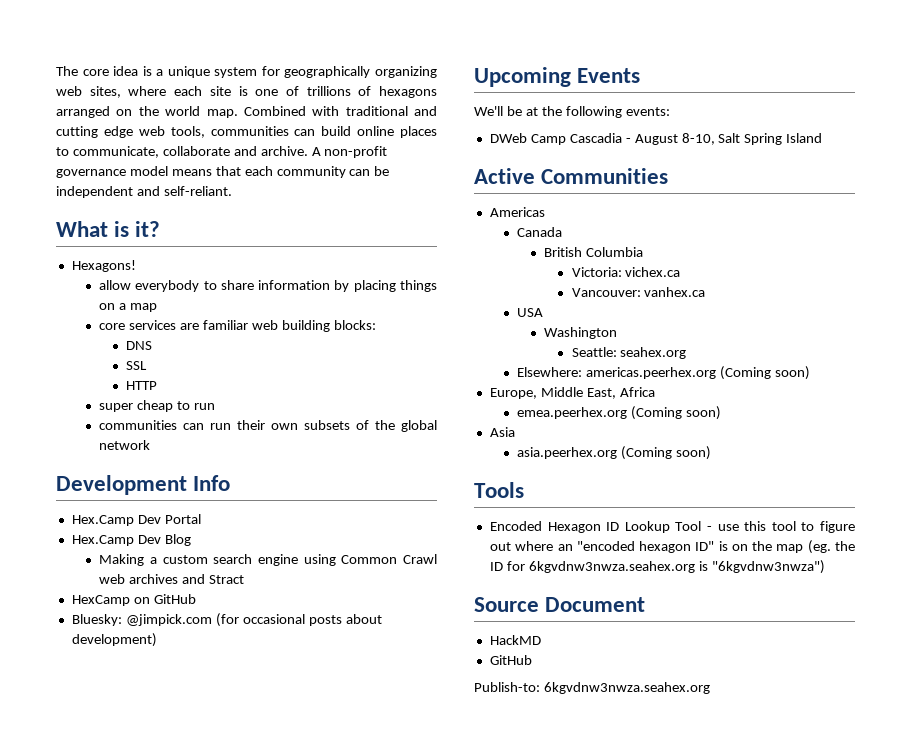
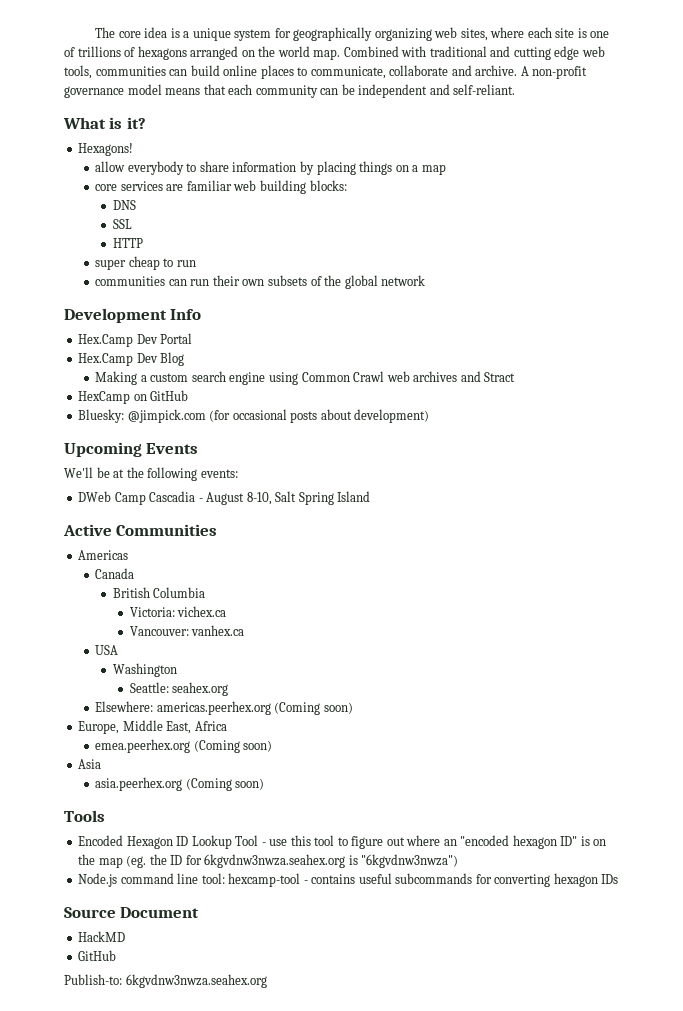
+ Node.js command line tool: hexcamp-tool - contains useful subcommands for converting hexagon IDs

